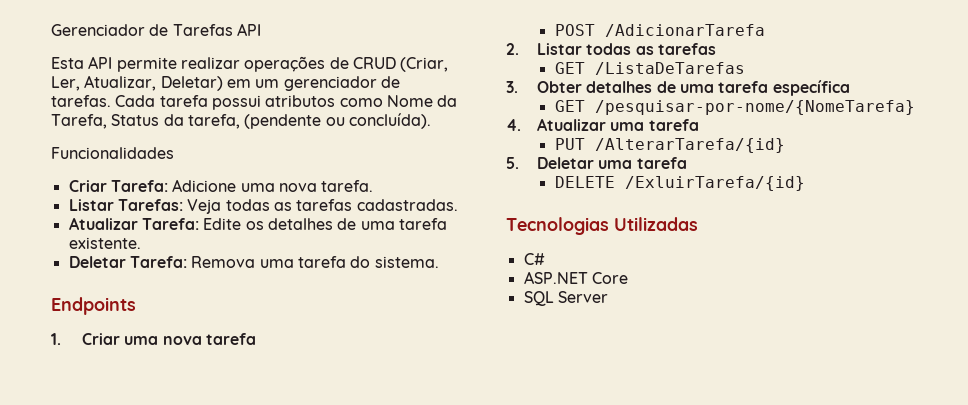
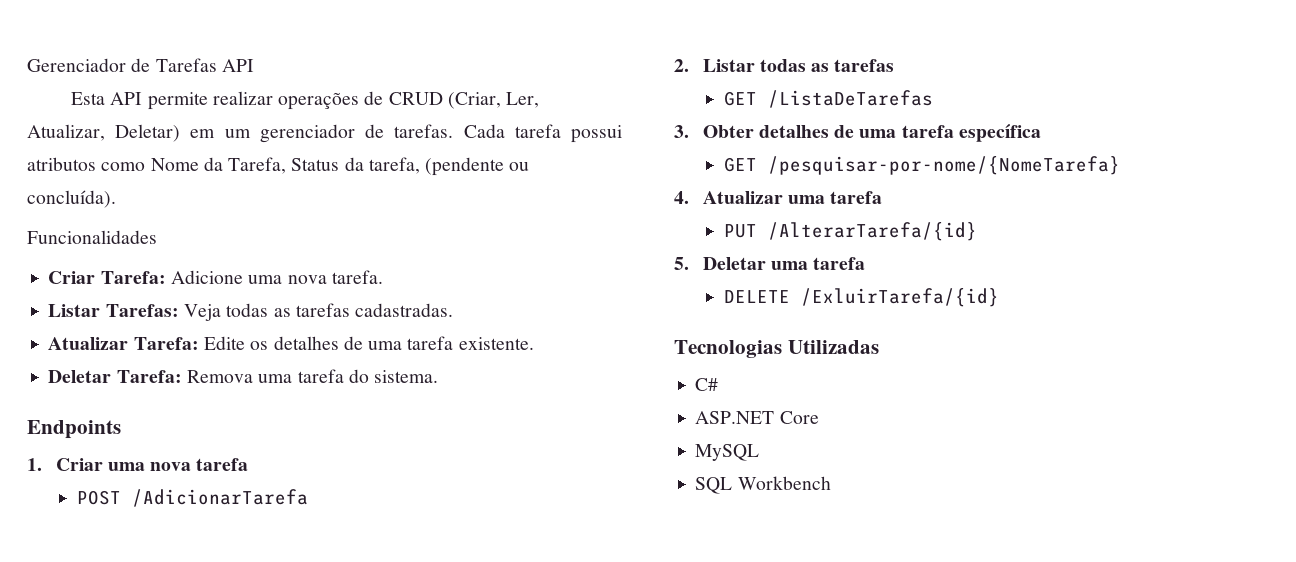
+ MySQL
- SQL Server
+ SQL Workbench

